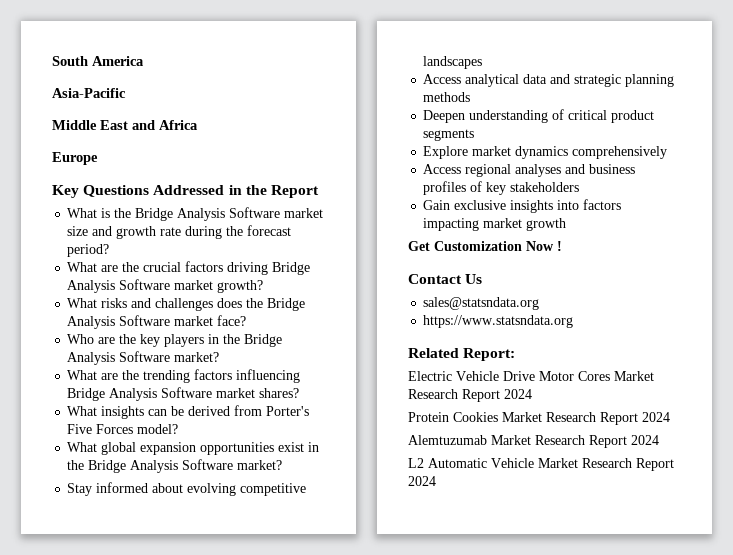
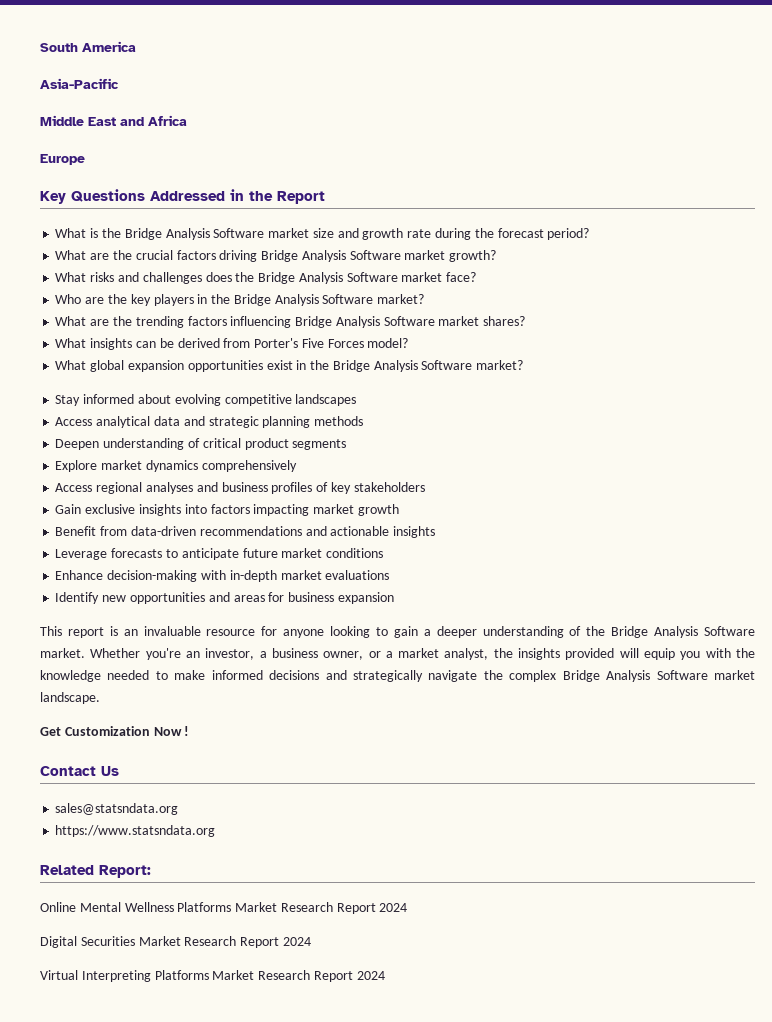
+ Benefit from data-driven recommendations and actionable insights
+ Leverage forecasts to anticipate future market conditions
+ Enhance decision-making with in-depth market evaluations
+ Identify new opportunities and areas for business expansion
+ This report is an invaluable resource for anyone looking to gain a deeper understanding of the Bridge Analysis Software market. Whether you're an investor, a business owner, or a market analyst, the insights provided will equip you with the knowledge needed to make informed decisions and strategically navigate the complex Bridge Analysis Software market landscape.
- Electric Vehicle Drive Motor Cores Market Research Report 2024
- Protein Cookies Market Research Report 2024
- Alemtuzumab Market Research Report 2024
- L2 Automatic Vehicle Market Research Report 2024
+ Online Mental Wellness Platforms Market Research Report 2024
+ Digital Securities Market Research Report 2024
+ Virtual Interpreting Platforms Market Research Report 2024

